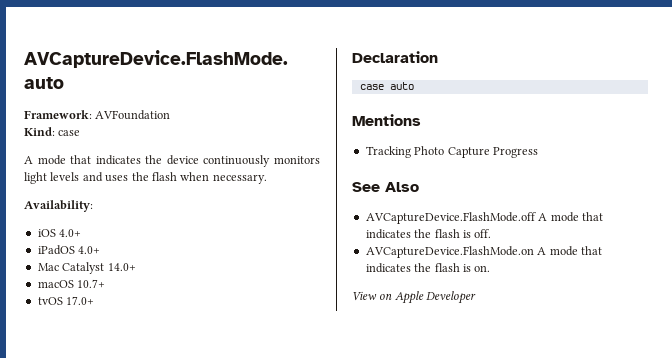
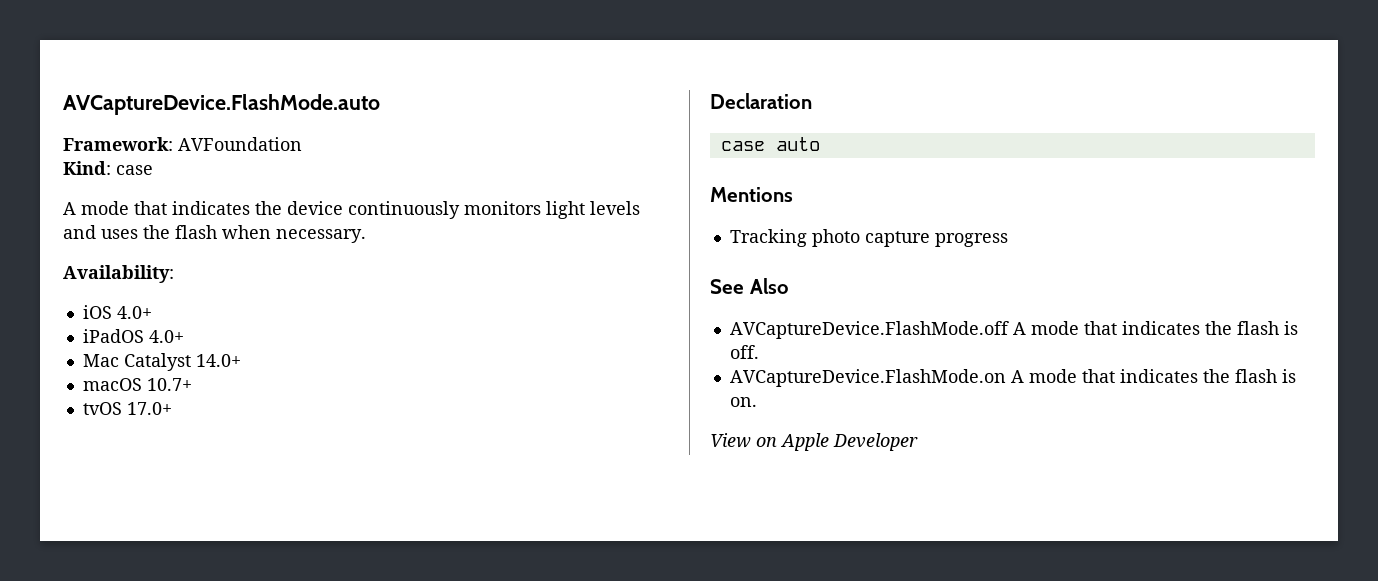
- Tracking Photo Capture Progress
+ Tracking photo capture progress

